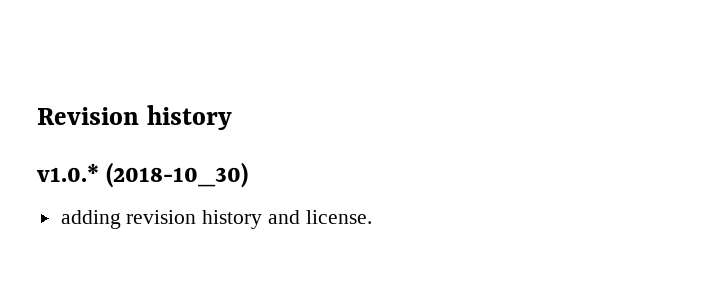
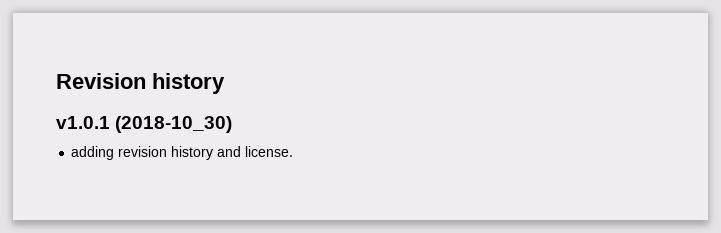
- v1.0.* (2018-10_30)
+ v1.0.1 (2018-10_30)

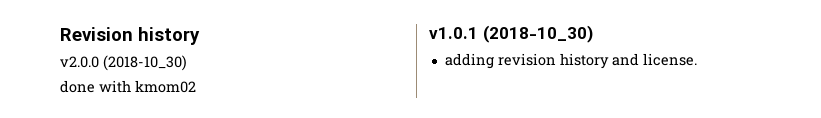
+ v2.0.0 (2018-10_30)
+ done with kmom02

